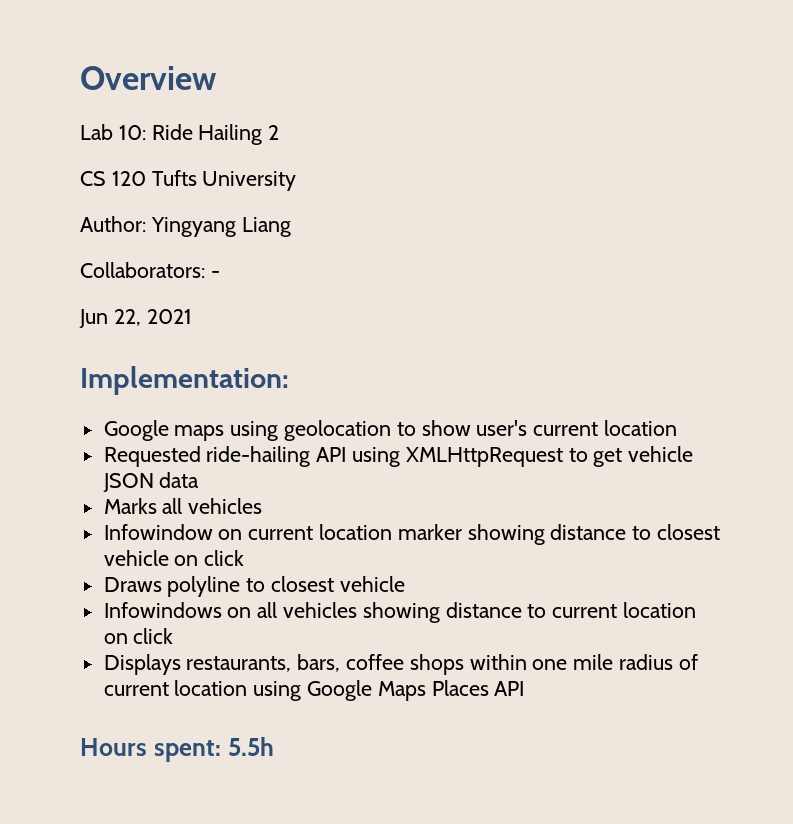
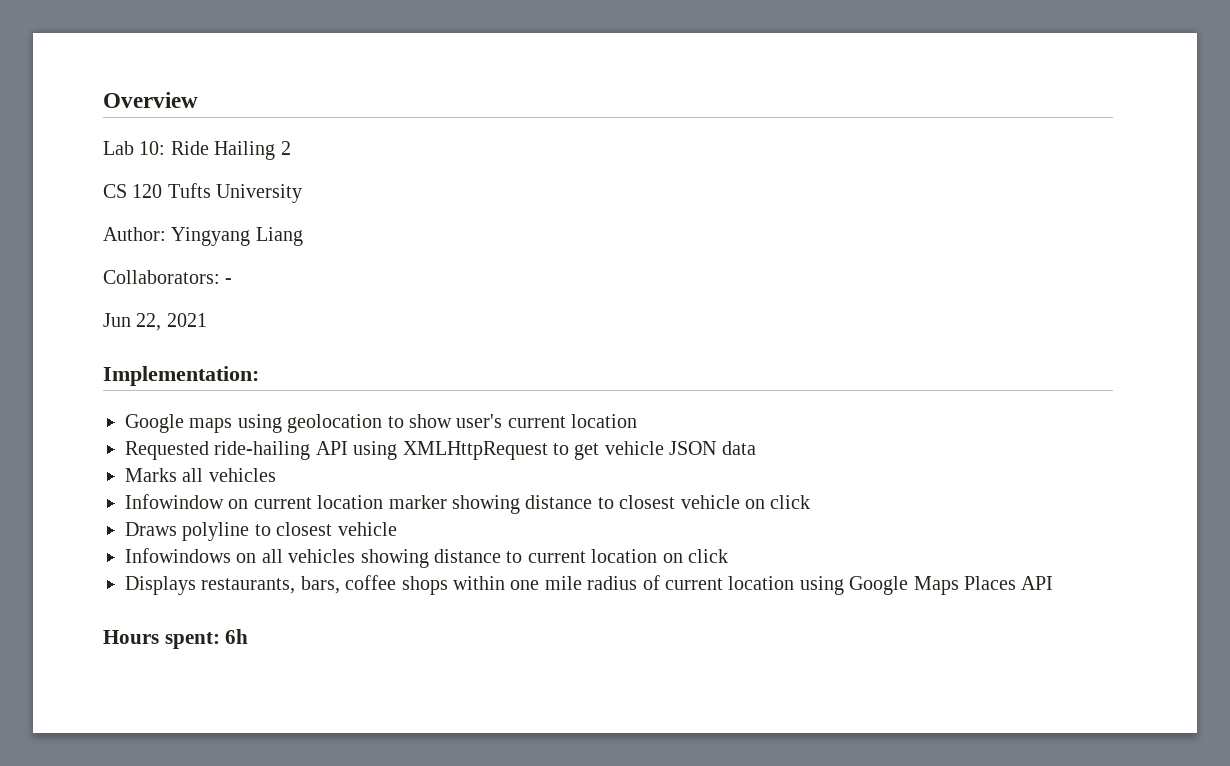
- Hours spent: 5.5h
+ Hours spent: 6h

